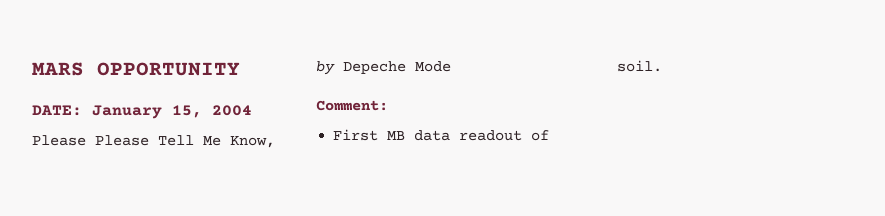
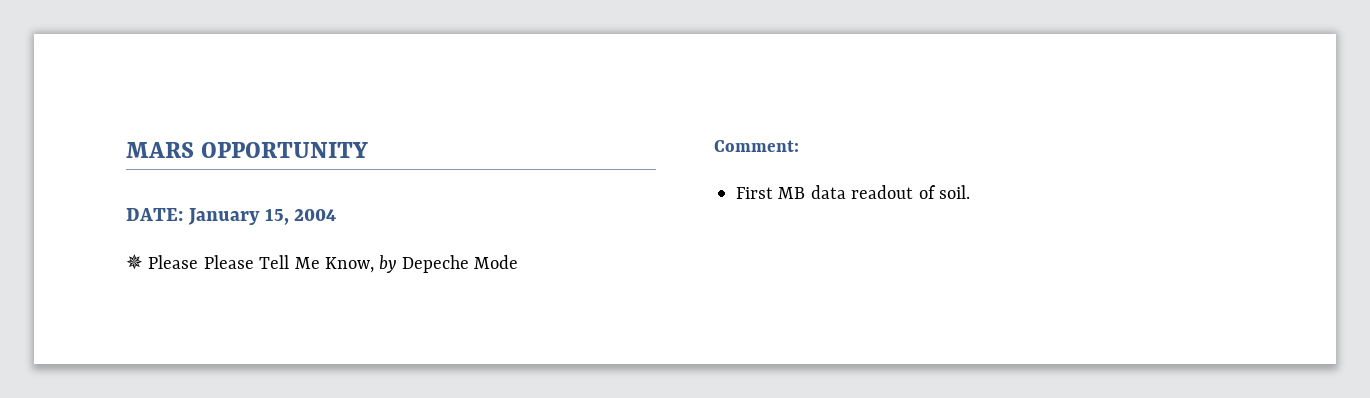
- Please Please Tell Me Know, by Depeche Mode
+ ✵ Please Please Tell Me Know, by Depeche Mode

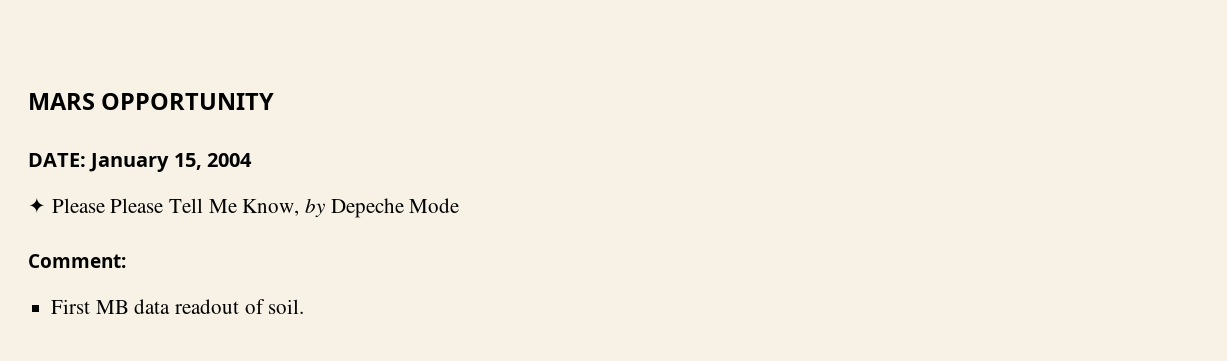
- ✵ Please Please Tell Me Know, by Depeche Mode
+ ✦ Please Please Tell Me Know, by Depeche Mode

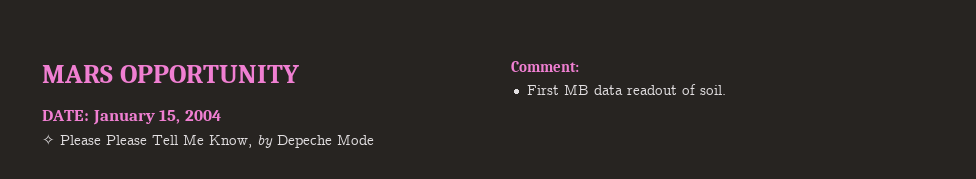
- ✦ Please Please Tell Me Know, by Depeche Mode
+ ✧ Please Please Tell Me Know, by Depeche Mode

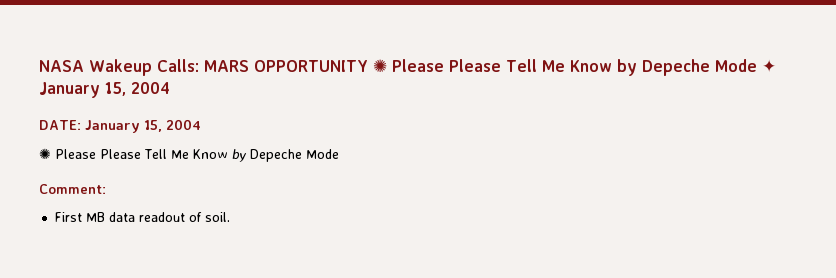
- MARS OPPORTUNITY
+ NASA Wakeup Calls: MARS OPPORTUNITY ✺ Please Please Tell Me Know by Depeche Mode ✦ January 15, 2004
  DATE: January 15, 2004
- ✧ Please Please Tell Me Know, by Depeche Mode
+ ✺ Please Please Tell Me Know by Depeche Mode

